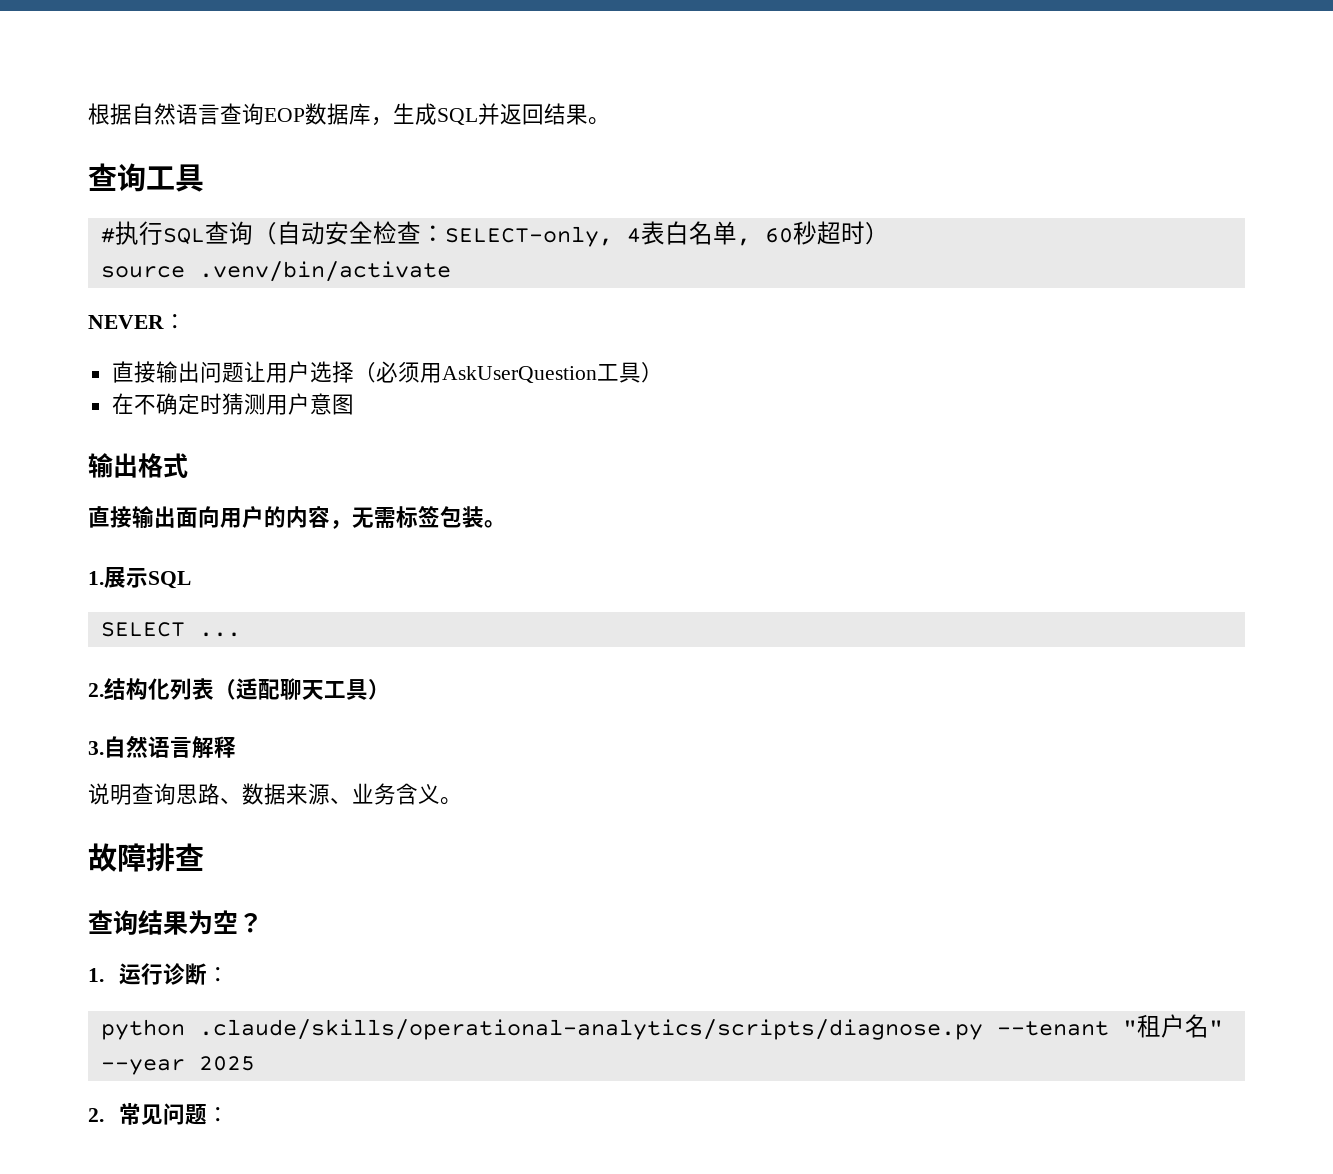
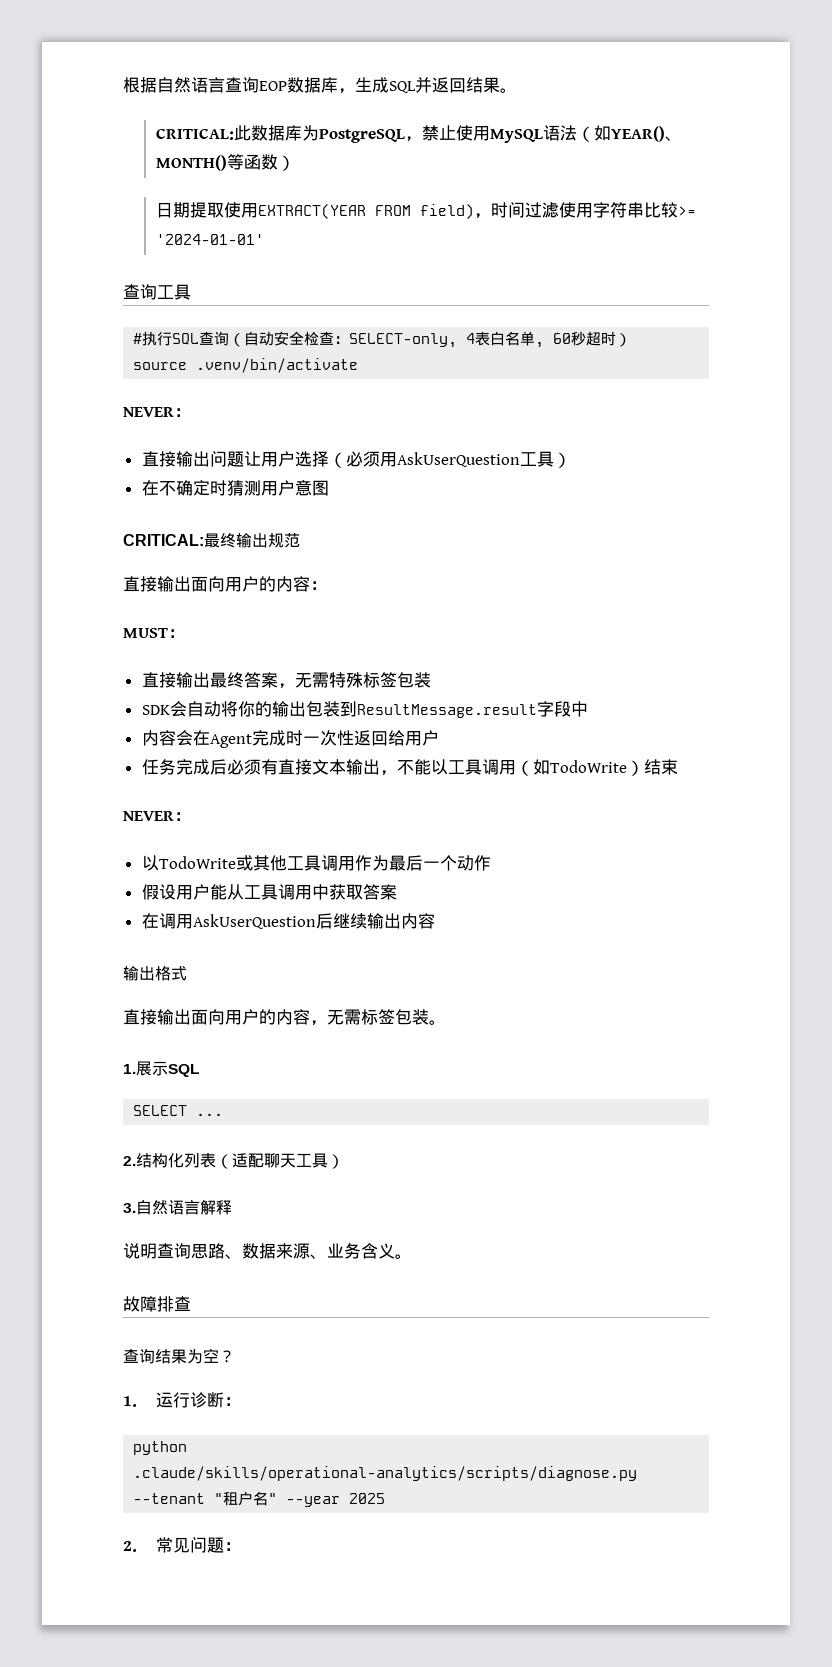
+ CRITICAL:此数据库为PostgreSQL，禁止使用MySQL语法（如YEAR()、MONTH()等函数）
+ 日期提取使用EXTRACT(YEAR FROM field)，时间过滤使用字符串比较>= '2024-01-01'
+ CRITICAL:最终输出规范
+ 直接输出面向用户的内容：
+ MUST：
+ 直接输出最终答案，无需特殊标签包装
+ SDK会自动将你的输出包装到ResultMessage.result字段中
+ 内容会在Agent完成时一次性返回给用户
+ 任务完成后必须有直接文本输出，不能以工具调用（如TodoWrite）结束
+ NEVER：
+ 以TodoWrite或其他工具调用作为最后一个动作
+ 假设用户能从工具调用中获取答案
+ 在调用AskUserQuestion后继续输出内容

